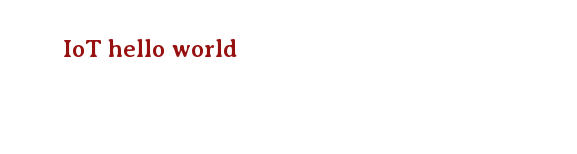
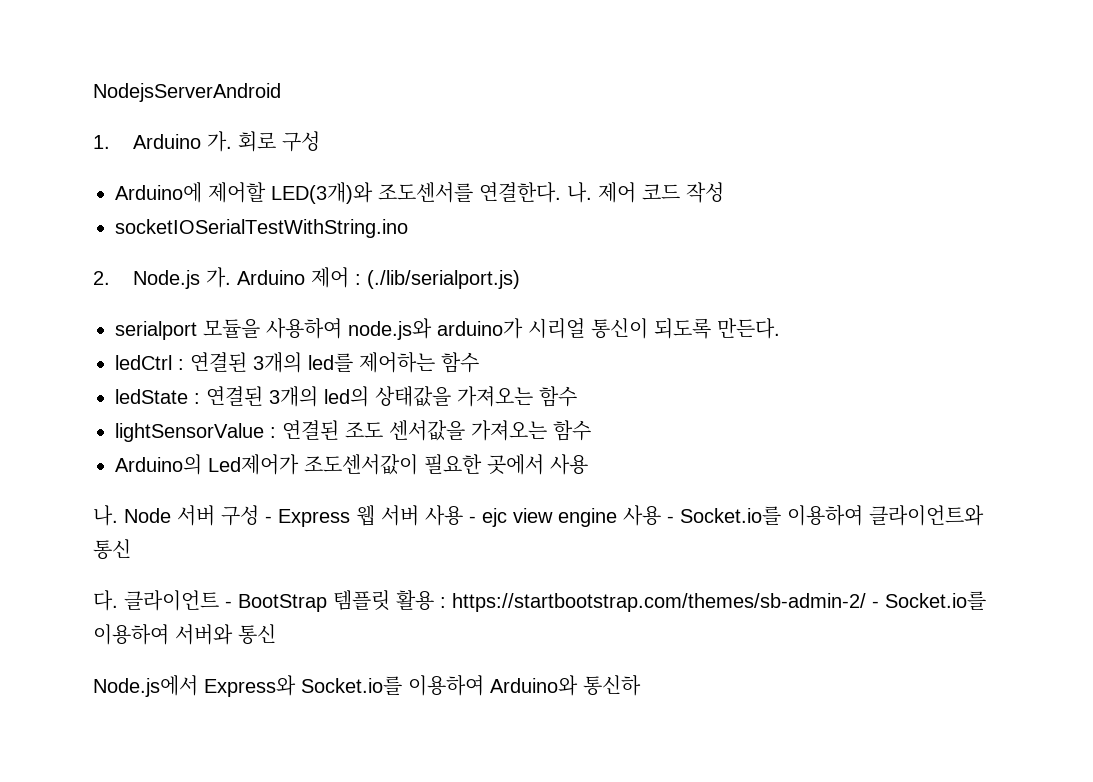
- IoT hello world
+ NodejsServerAndroid
+ 1. Arduino 가. 회로 구성
+ Arduino에 제어할 LED(3개)와 조도센서를 연결한다. 나. 제어 코드 작성
+ socketIOSerialTestWithString.ino
+ 2. Node.js 가. Arduino 제어 : (./lib/serialport.js)
+ serialport 모듈을 사용하여 node.js와 arduino가 시리얼 통신이 되도록 만든다.
+ ledCtrl : 연결된 3개의 led를 제어하는 함수
+ ledState : 연결된 3개의 led의 상태값을 가져오는 함수
+ lightSensorValue : 연결된 조도 센서값을 가져오는 함수
+ Arduino의 Led제어가 조도센서값이 필요한 곳에서 사용
+ 나. Node 서버 구성 - Express 웹 서버 사용 - ejc view engine 사용 - Socket.io를 이용하여 클라이언트와 통신
+ 다. 클라이언트 - BootStrap 템플릿 활용 : https://startbootstrap.com/themes/sb-admin-2/ - Socket.io를 이용하여 서버와 통신
+ Node.js에서 Express와 Socket.io를 이용하여 Arduino와 통신하

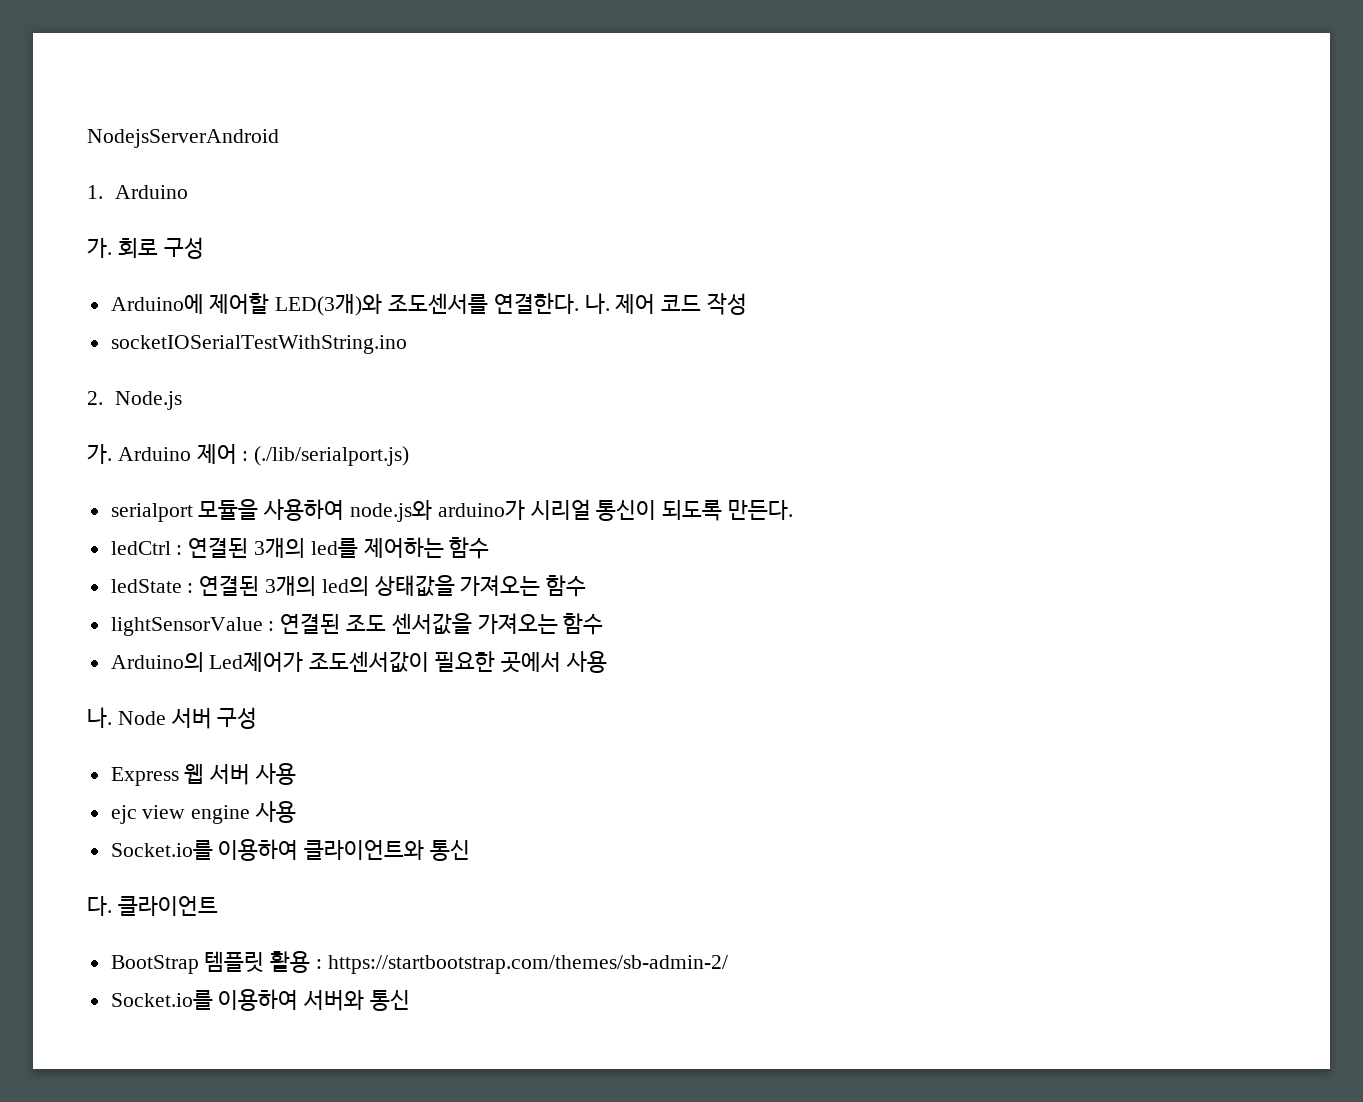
- 1. Arduino 가.
+ 1. Arduino
+ 가.
- 2. Node.js 가.
+ 2. Node.js
+ 가.
- Node 서버 구성 - Express 웹 서버 사용 - ejc view engine 사용 - Socket.io를 이용하여 클라이언트와 통신
+ Node 서버 구성
+ Express 웹 서버 사용
+ ejc view engine 사용
+ Socket.io를 이용하여 클라이언트와 통신
- 클라이언트 - BootStrap 템플릿 활용 : https://startbootstrap.com/themes/sb-admin-2/ - Socket.io를 이용하여 서버와 통신
+ 클라이언트
+ BootStrap 템플릿 활용 : https://startbootstrap.com/themes/sb-admin-2/
+ Socket.io를 이용하여 서버와 통신
- Node.js에서 Express와 Socket.io를 이용하여 Arduino와 통신하

